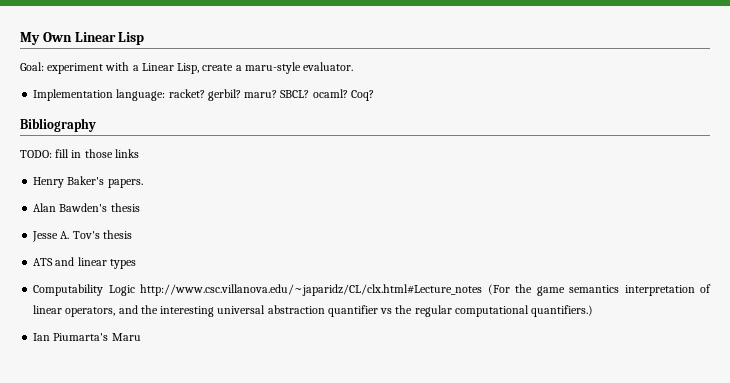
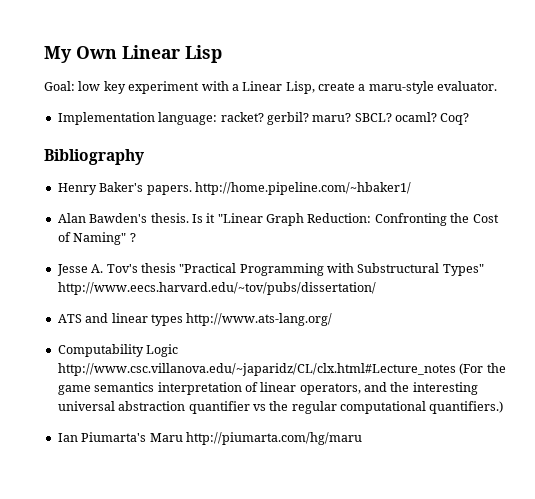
- Goal: experiment with a Linear Lisp, create a maru-style evaluator.
+ Goal: low key experiment with a Linear Lisp, create a maru-style evaluator.
- TODO: fill in those links
- Henry Baker's papers.
+ Henry Baker's papers. http://home.pipeline.com/~hbaker1/
- Alan Bawden's thesis
- Jesse A. Tov's thesis
+ Alan Bawden's thesis. Is it "Linear Graph Reduction: Confronting the Cost of Naming" ?
+ Jesse A. Tov's thesis "Practical Programming with Substructural Types" http://www.eecs.harvard.edu/~tov/pubs/dissertation/
- ATS and linear types
+ ATS and linear types http://www.ats-lang.org/
- Ian Piumarta's Maru
+ Ian Piumarta's Maru http://piumarta.com/hg/maru

